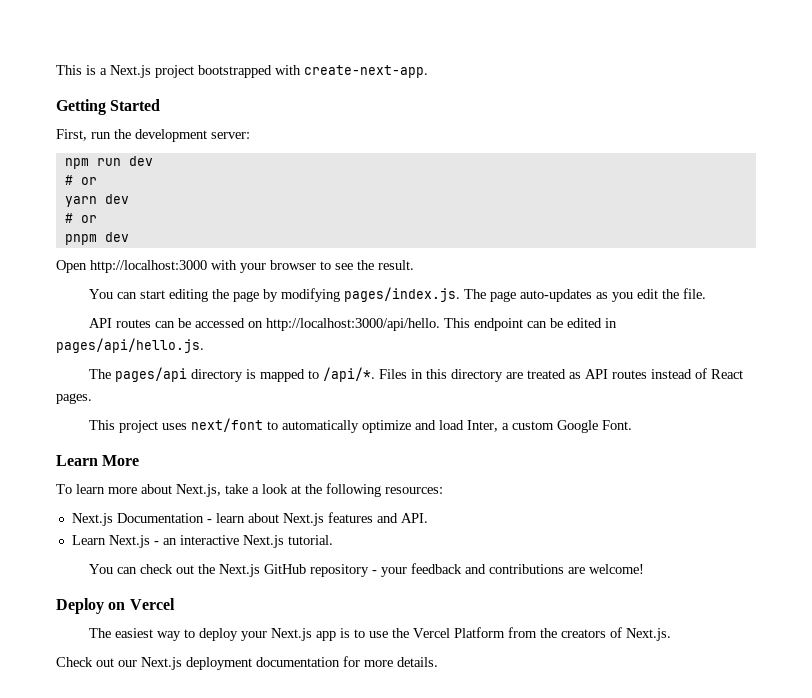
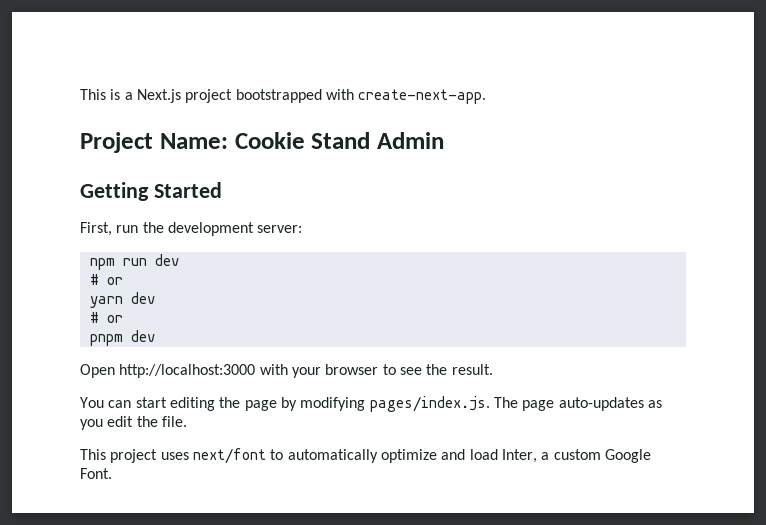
+ Project Name: Cookie Stand Admin
- API routes can be accessed on http://localhost:3000/api/hello. This endpoint can be edited in pages/api/hello.js.
- The pages/api directory is mapped to /api/*. Files in this directory are treated as API routes instead of React pages.
- Learn More
- To learn more about Next.js, take a look at the following resources:
- Next.js Documentation - learn about Next.js features and API.
- Learn Next.js - an interactive Next.js tutorial.
- You can check out the Next.js GitHub repository - your feedback and contributions are welcome!
- Deploy on Vercel
- The easiest way to deploy your Next.js app is to use the Vercel Platform from the creators of Next.js.
- Check out our Next.js deployment documentation for more details.

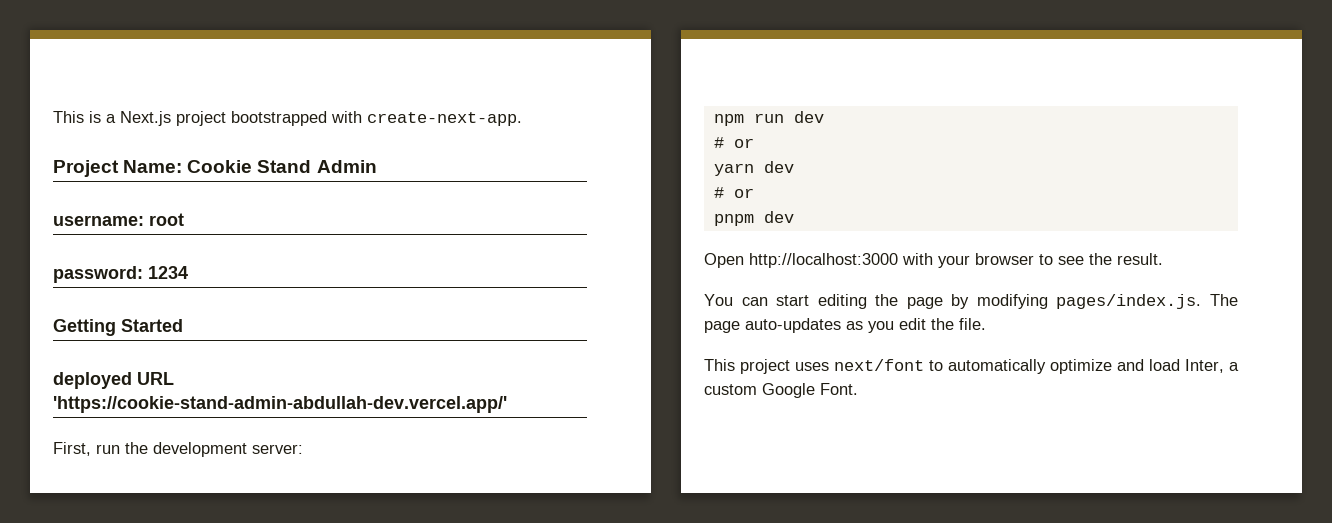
+ username: root
+ password: 1234
+ deployed URL 'https://cookie-stand-admin-abdullah-dev.vercel.app/'

